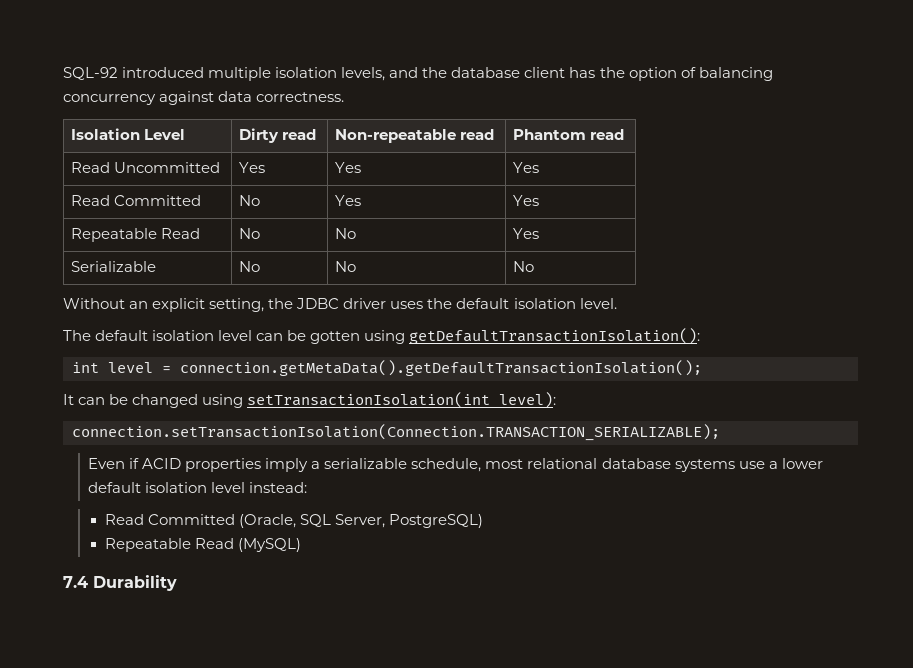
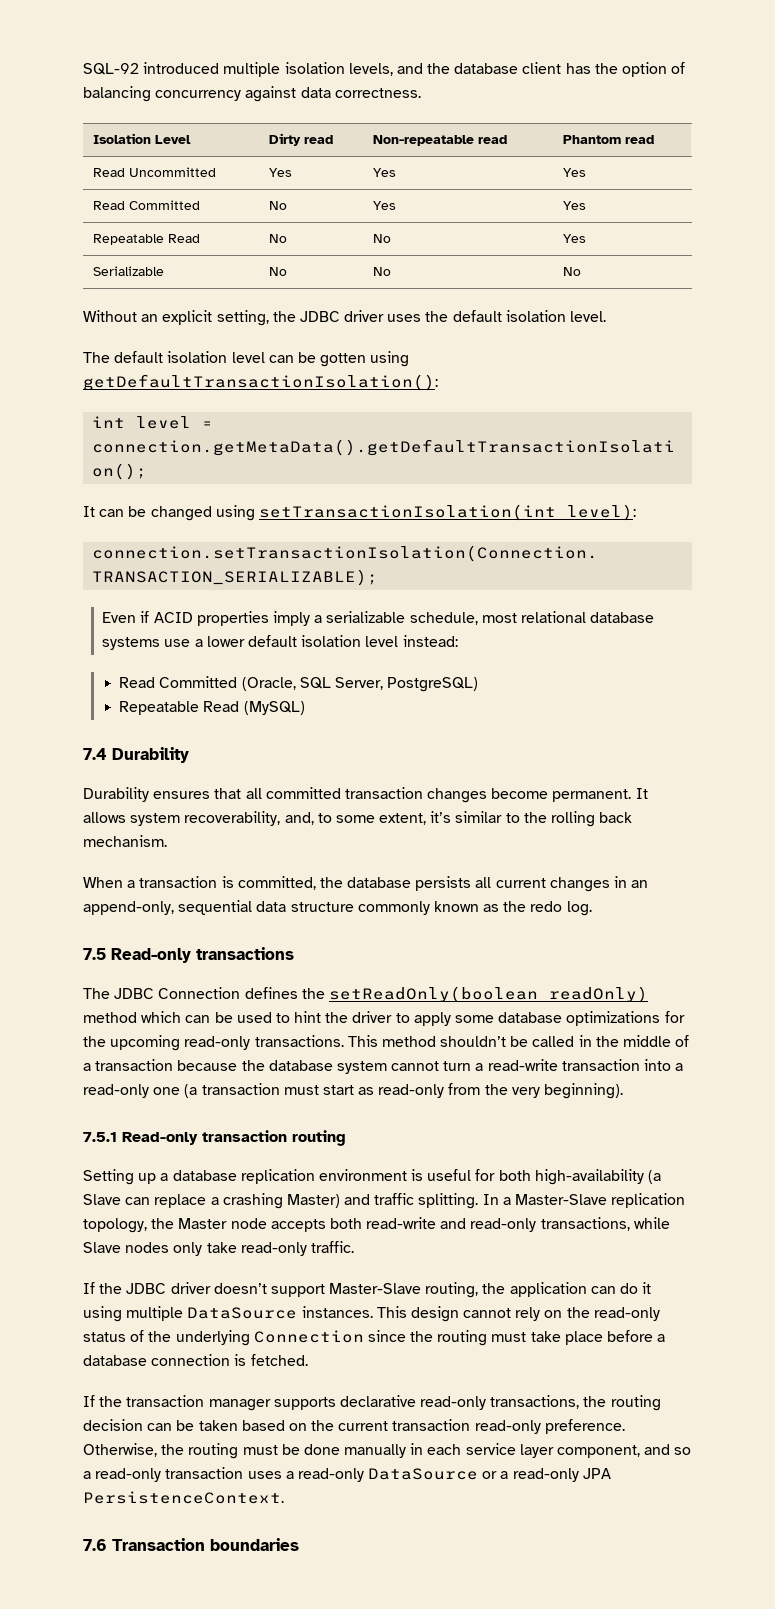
+ Durability ensures that all committed transaction changes become permanent. It allows system recoverability, and, to some extent, it’s similar to the rolling back mechanism.
+ When a transaction is committed, the database persists all current changes in an append-only, sequential data structure commonly known as the redo log.
+ 7.5 Read-only transactions
+ The JDBC Connection defines the setReadOnly(boolean readOnly) method which can be used to hint the driver to apply some database optimizations for the upcoming read-only transactions. This method shouldn’t be called in the middle of a transaction because the database system cannot turn a read-write transaction into a read-only one (a transaction must start as read-only from the very beginning).
+ 7.5.1 Read-only transaction routing
+ Setting up a database replication environment is useful for both high-availability (a Slave can replace a crashing Master) and traffic splitting. In a Master-Slave replication topology, the Master node accepts both read-write and read-only transactions, while Slave nodes only take read-only traffic.
+ If the JDBC driver doesn’t support Master-Slave routing, the application can do it using multiple DataSource instances. This design cannot rely on the read-only status of the underlying Connection since the routing must take place before a database connection is fetched.
+ If the transaction manager supports declarative read-only transactions, the routing decision can be taken based on the current transaction read-only preference. Otherwise, the routing must be done manually in each service layer component, and so a read-only transaction uses a read-only DataSource or a read-only JPA PersistenceContext.
+ 7.6 Transaction boundaries

